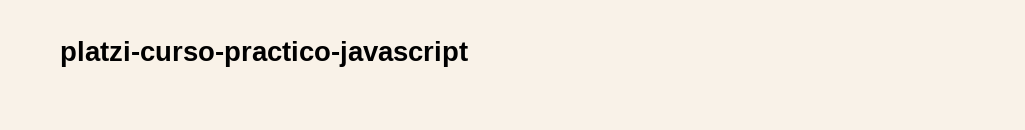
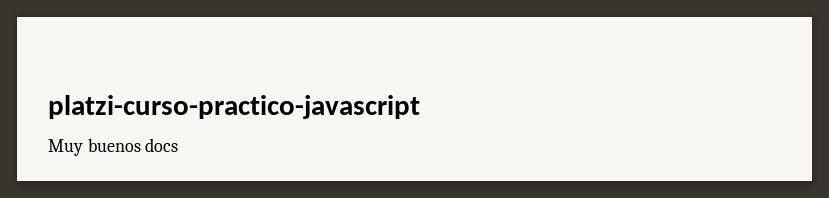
+ Muy buenos docs

